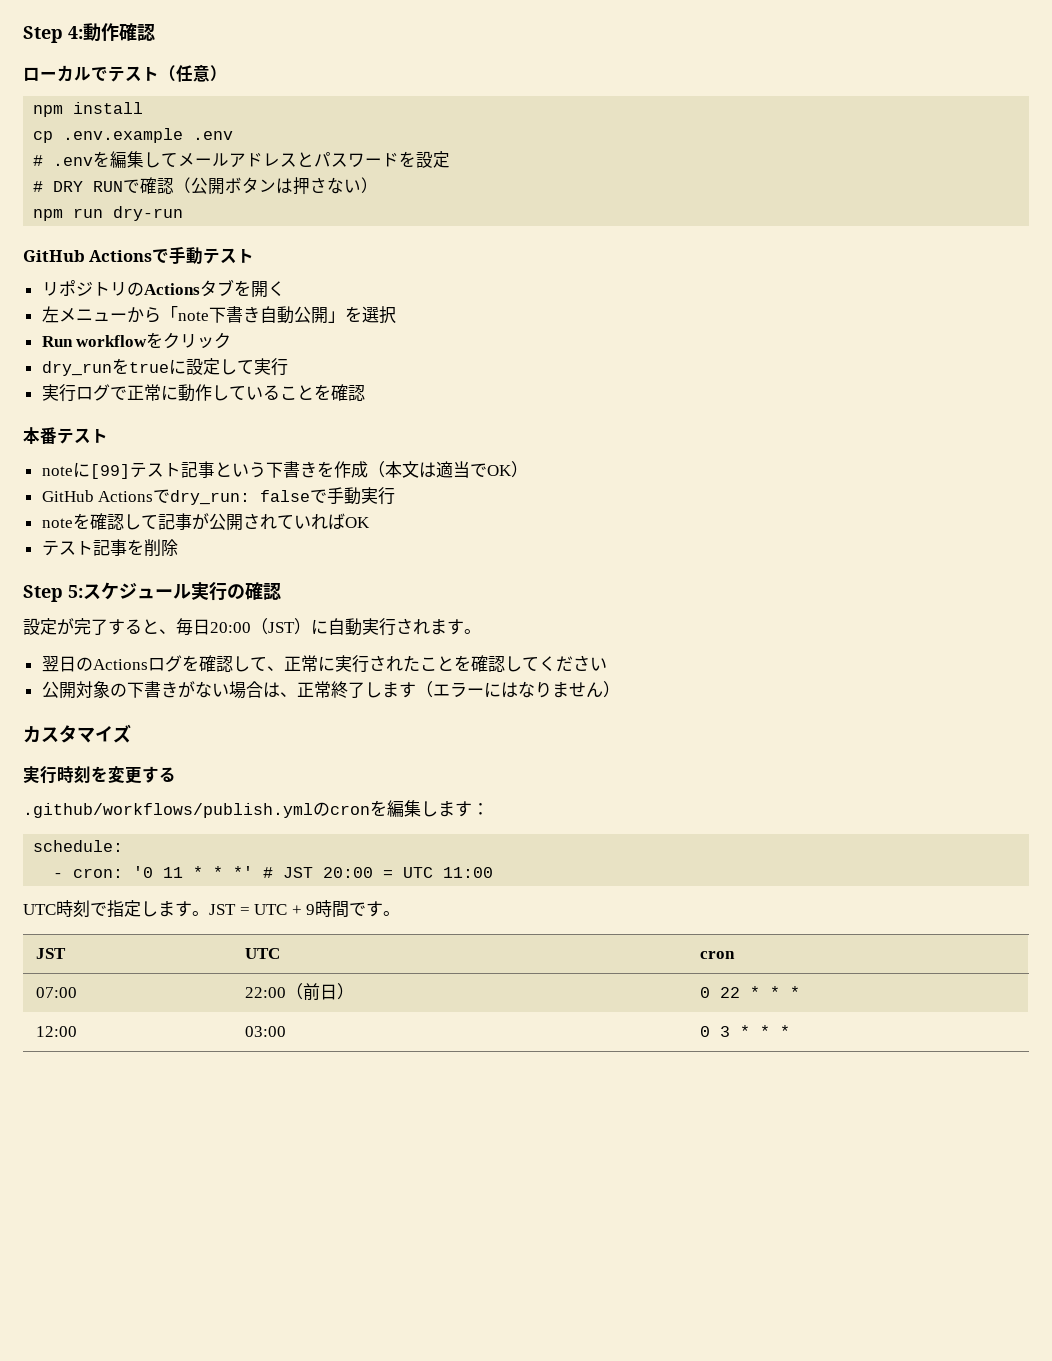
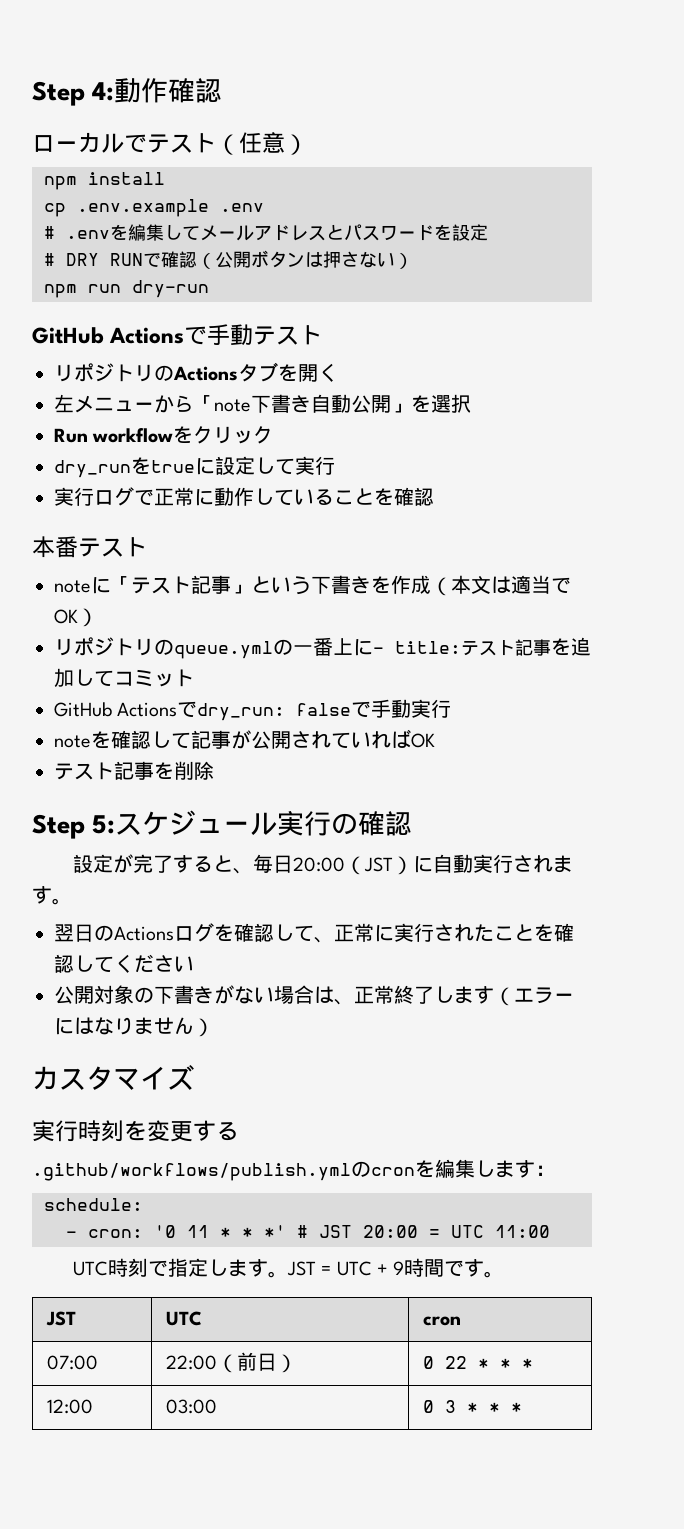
- noteに[99]テスト記事という下書きを作成（本文は適当でOK）
+ noteに「テスト記事」という下書きを作成（本文は適当でOK）
+ リポジトリのqueue.ymlの一番上に- title:テスト記事を追加してコミット

